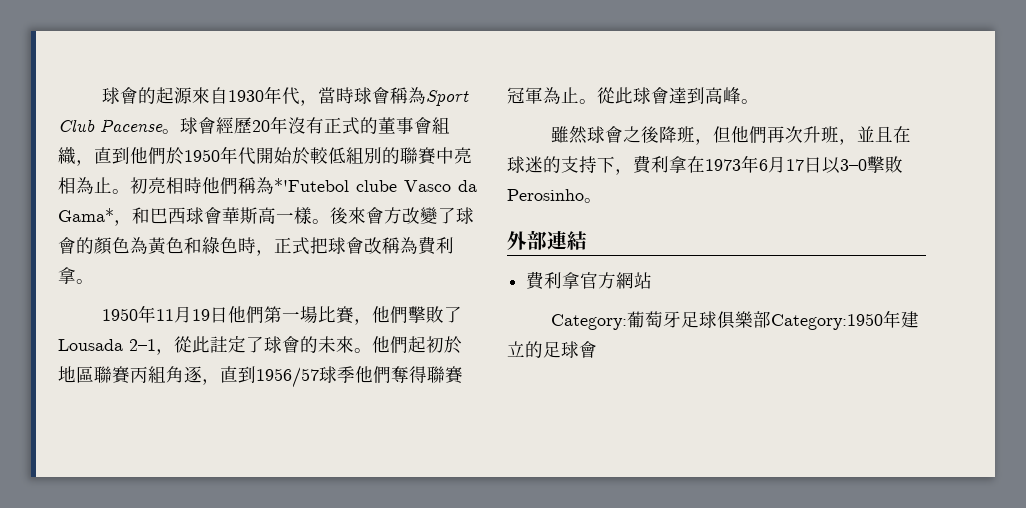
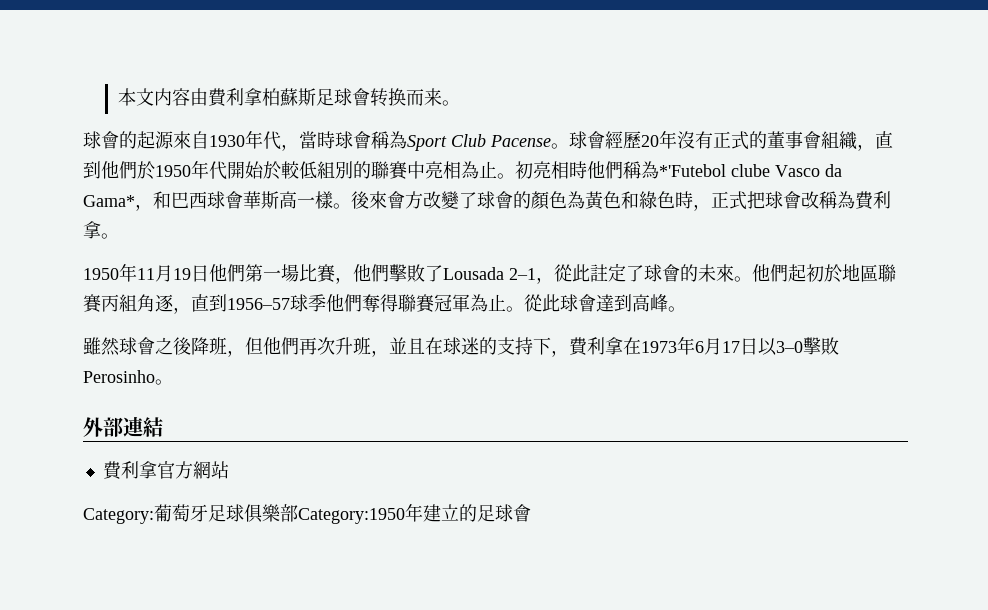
+ 本文内容由費利拿柏蘇斯足球會转换而来。
- 他們起初於地區聯賽丙組角逐，直到1956/57球季他們奪得聯賽冠軍為止。
+ 他們起初於地區聯賽丙組角逐，直到1956–57球季他們奪得聯賽冠軍為止。

